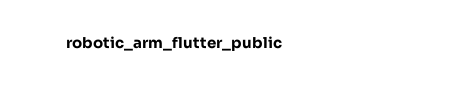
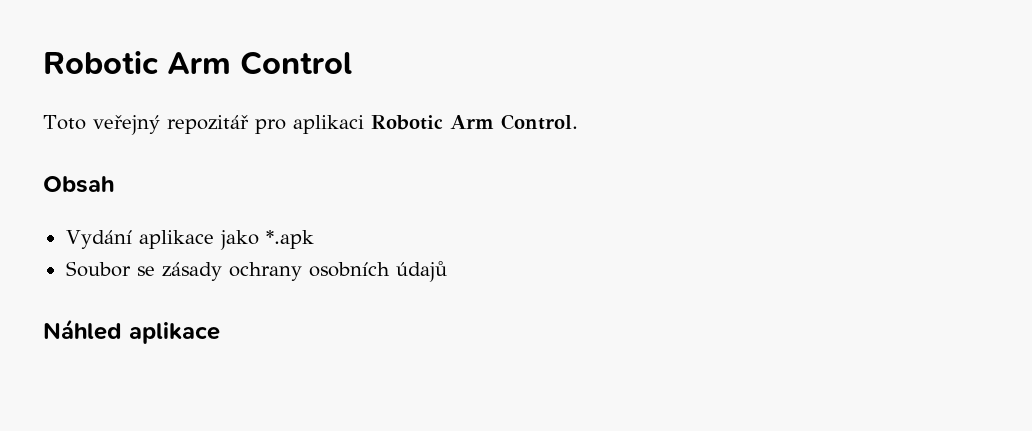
- robotic_arm_flutter_public
+ Robotic Arm Control
+ Toto veřejný repozitář pro aplikaci Robotic Arm Control.
+ Obsah
+ Vydání aplikace jako *.apk
+ Soubor se zásady ochrany osobních údajů
+ Náhled aplikace

